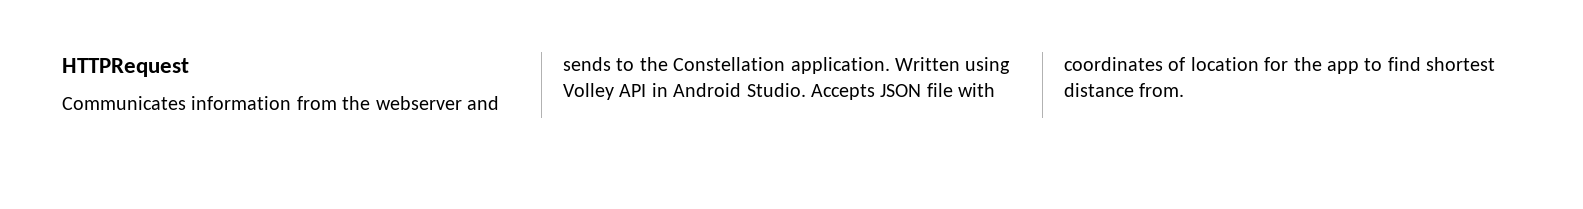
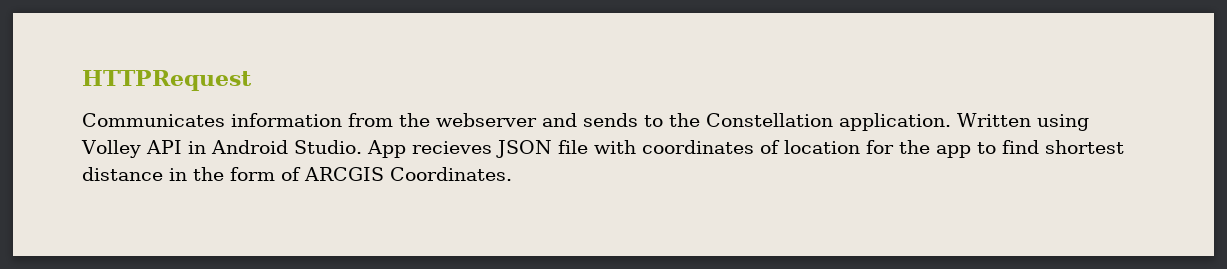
- Accepts JSON file with coordinates of location for the app to find shortest distance from.
+ App recieves JSON file with coordinates of location for the app to find shortest distance in the form of ARCGIS Coordinates.

